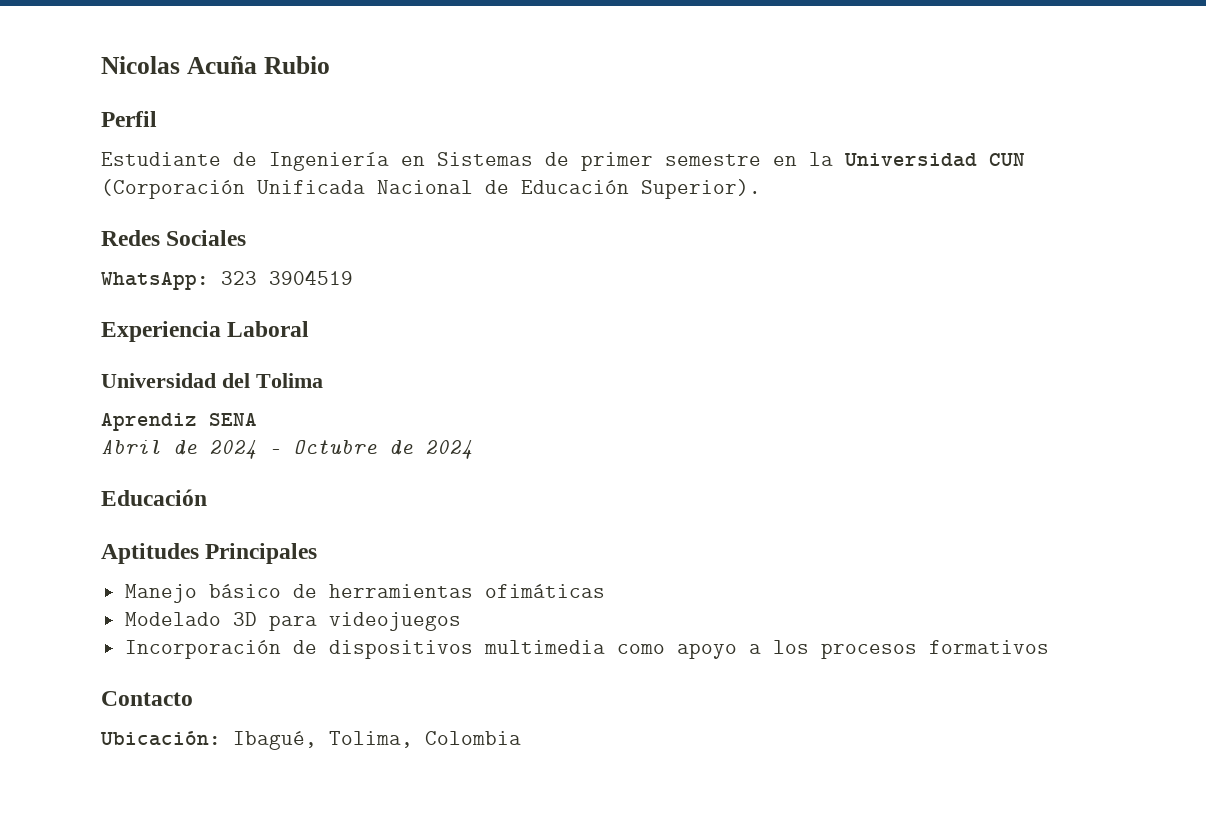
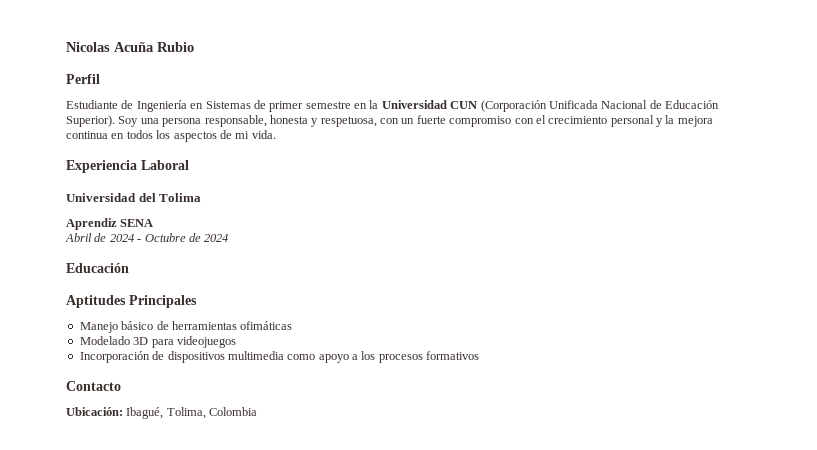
- Estudiante de Ingeniería en Sistemas de primer semestre en la Universidad CUN (Corporación Unificada Nacional de Educación Superior).
- Redes Sociales
- WhatsApp: 323 3904519
+ Estudiante de Ingeniería en Sistemas de primer semestre en la Universidad CUN (Corporación Unificada Nacional de Educación Superior). Soy una persona responsable, honesta y respetuosa, con un fuerte compromiso con el crecimiento personal y la mejora continua en todos los aspectos de mi vida.

